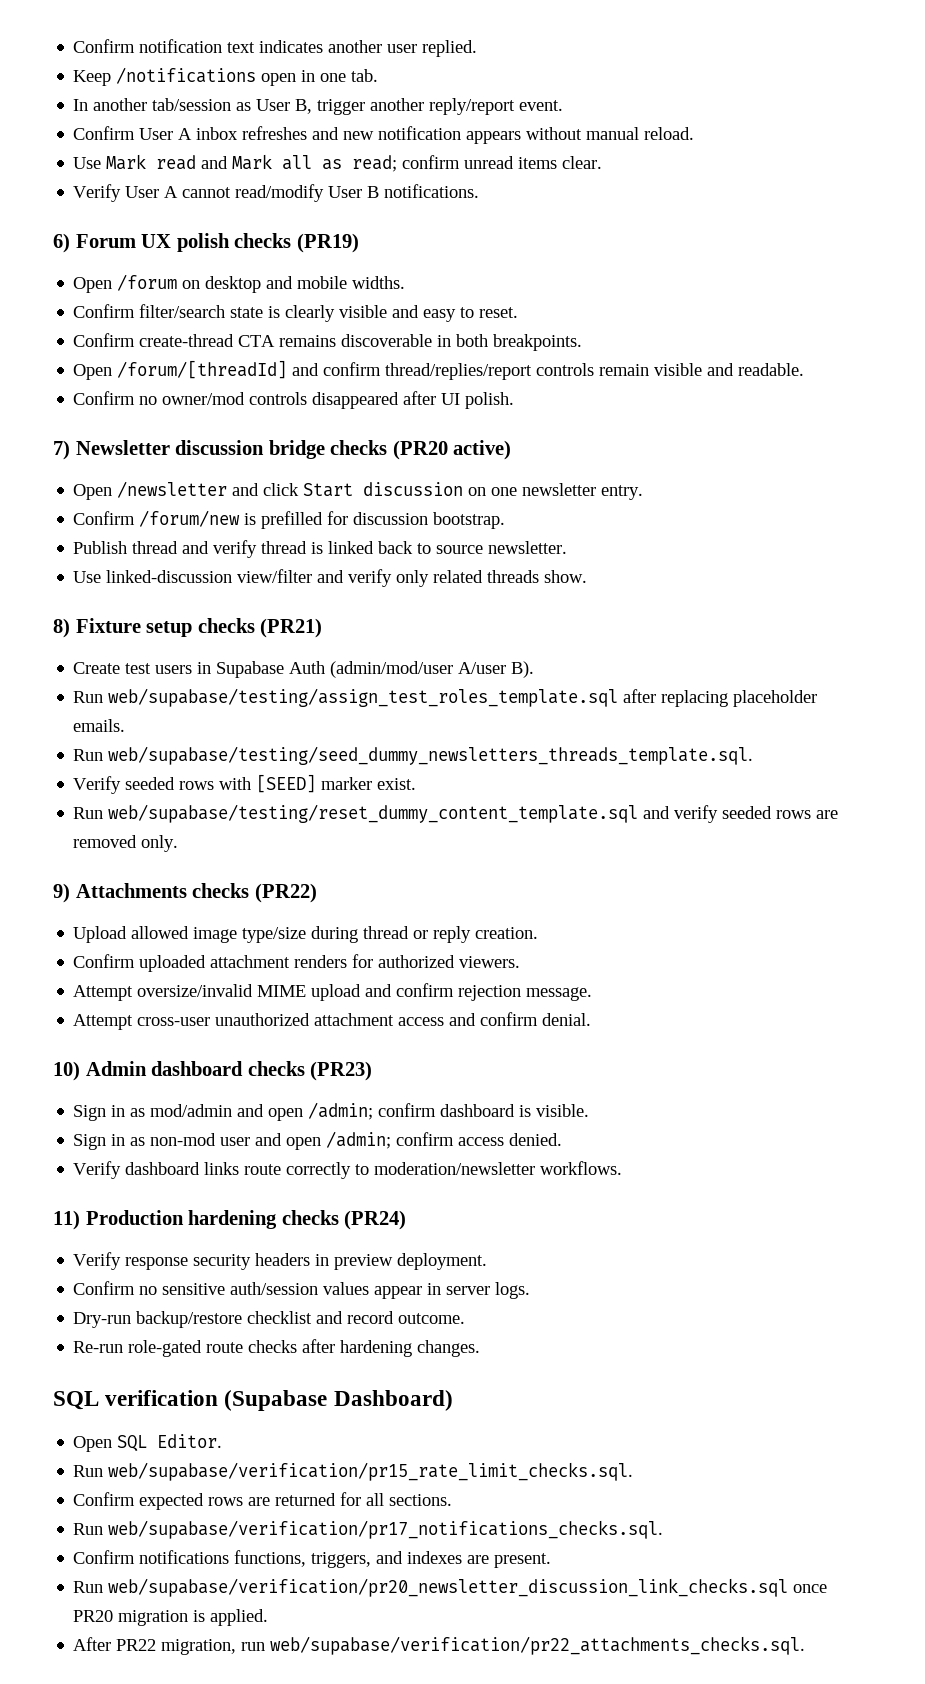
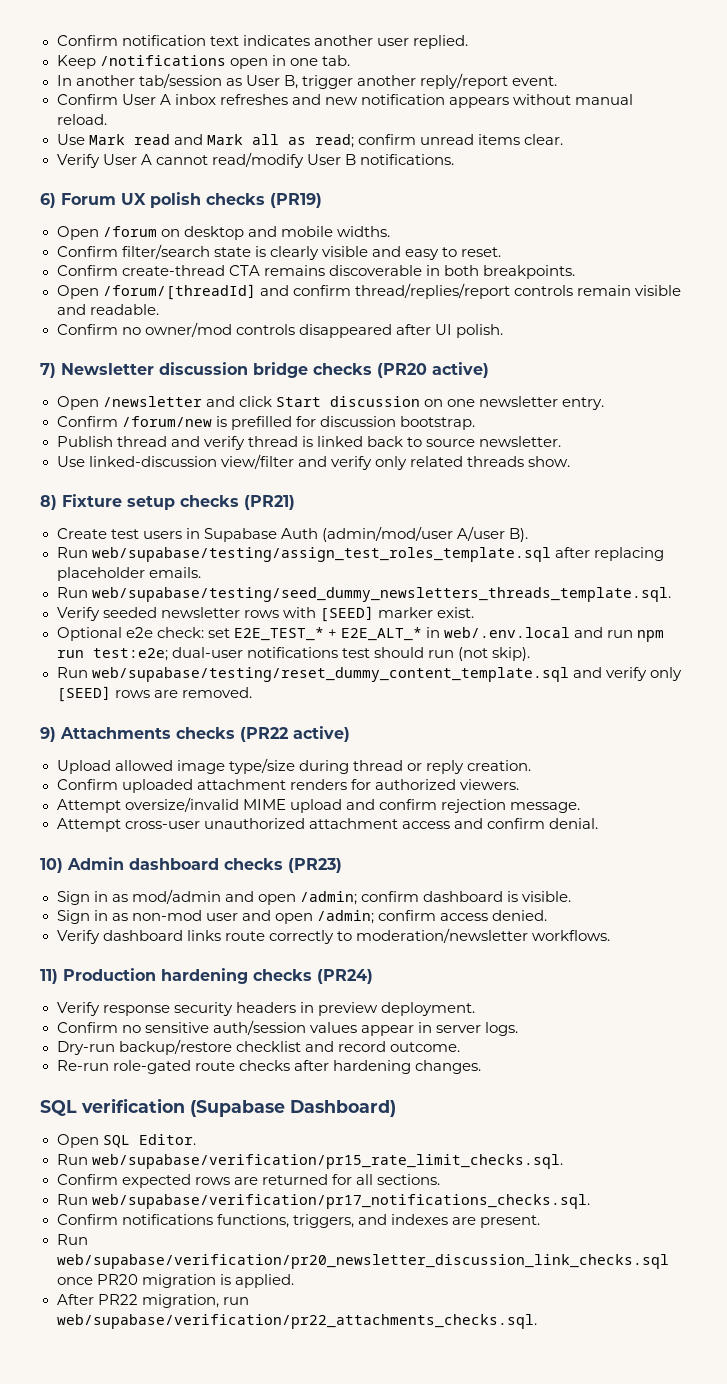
- Verify seeded rows with [SEED] marker exist.
+ Verify seeded newsletter rows with [SEED] marker exist.
+ Optional e2e check: set E2E_TEST_* + E2E_ALT_* in web/.env.local and run npm run test:e2e; dual-user notifications test should run (not skip).
- Run web/supabase/testing/reset_dummy_content_template.sql and verify seeded rows are removed only.
+ Run web/supabase/testing/reset_dummy_content_template.sql and verify only [SEED] rows are removed.
- 9) Attachments checks (PR22)
+ 9) Attachments checks (PR22 active)

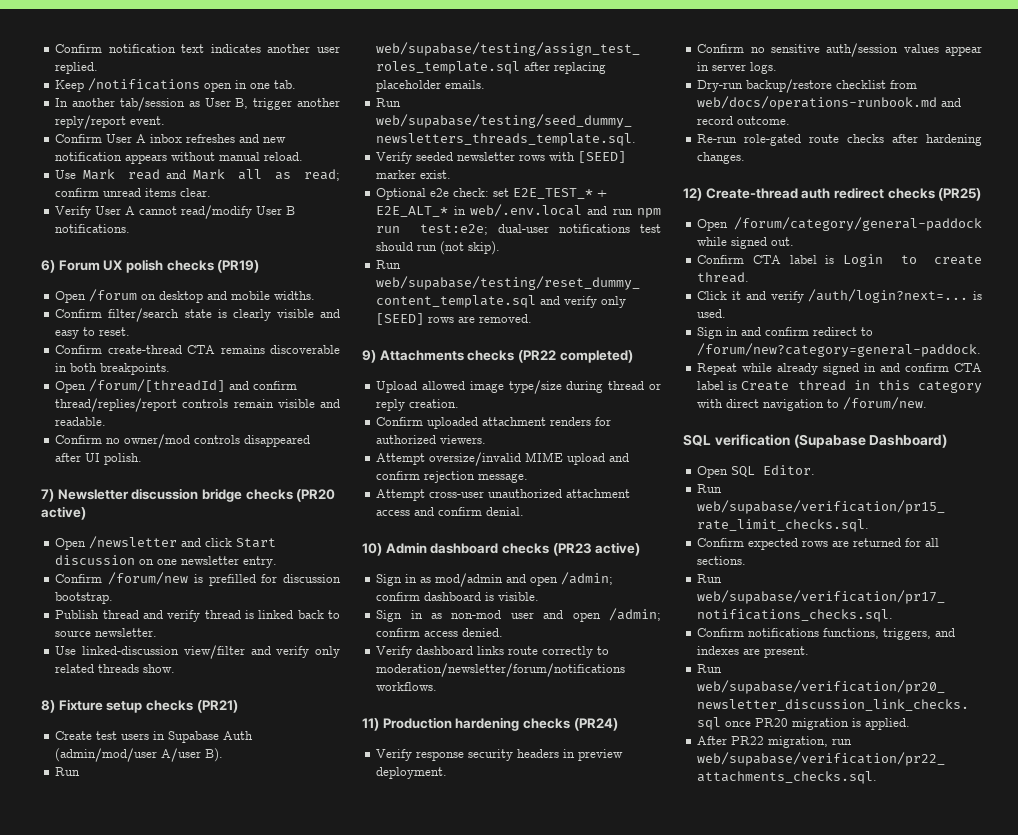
- 9) Attachments checks (PR22 active)
+ 9) Attachments checks (PR22 completed)
- 10) Admin dashboard checks (PR23)
+ 10) Admin dashboard checks (PR23 active)
- Verify dashboard links route correctly to moderation/newsletter workflows.
+ Verify dashboard links route correctly to moderation/newsletter/forum/notifications workflows.
- Dry-run backup/restore checklist and record outcome.
+ Dry-run backup/restore checklist from web/docs/operations-runbook.md and record outcome.
+ 12) Create-thread auth redirect checks (PR25)
+ Open /forum/category/general-paddock while signed out.
+ Confirm CTA label is Login to create thread.
+ Click it and verify /auth/login?next=... is used.
+ Sign in and confirm redirect to /forum/new?category=general-paddock.
+ Repeat while already signed in and confirm CTA label is Create thread in this category with direct navigation to /forum/new.

